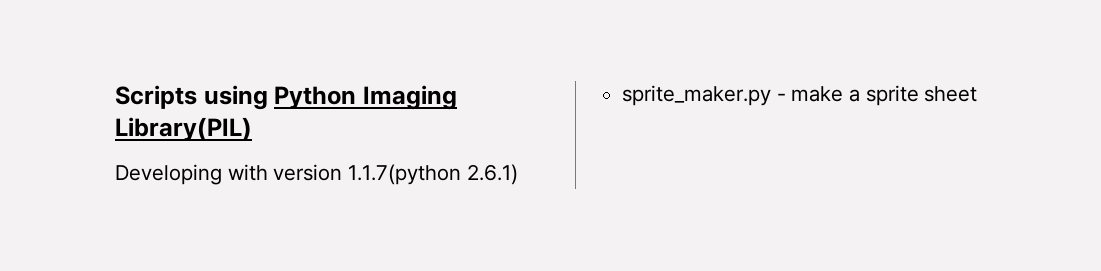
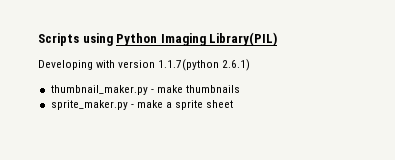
+ thumbnail_maker.py - make thumbnails

